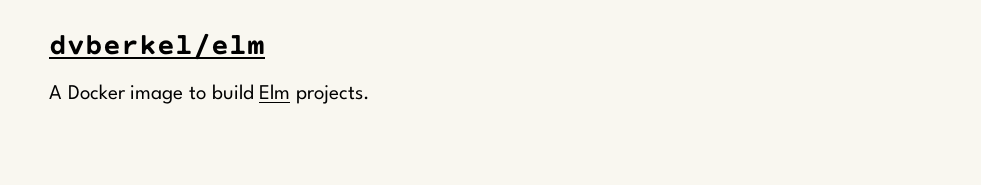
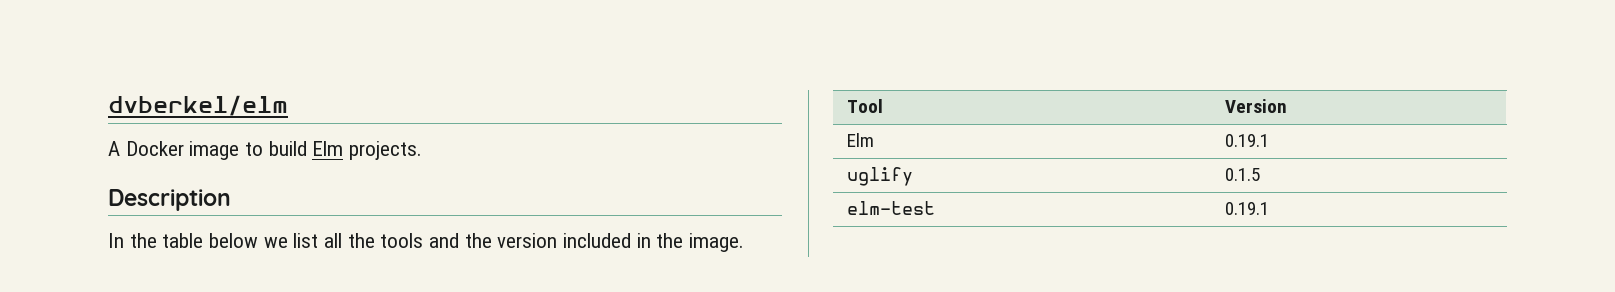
+ Description
+ In the table below we list all the tools and the version included in the image.
+ Tool | Version
+ Elm | 0.19.1
+ uglify | 0.1.5
+ elm-test | 0.19.1

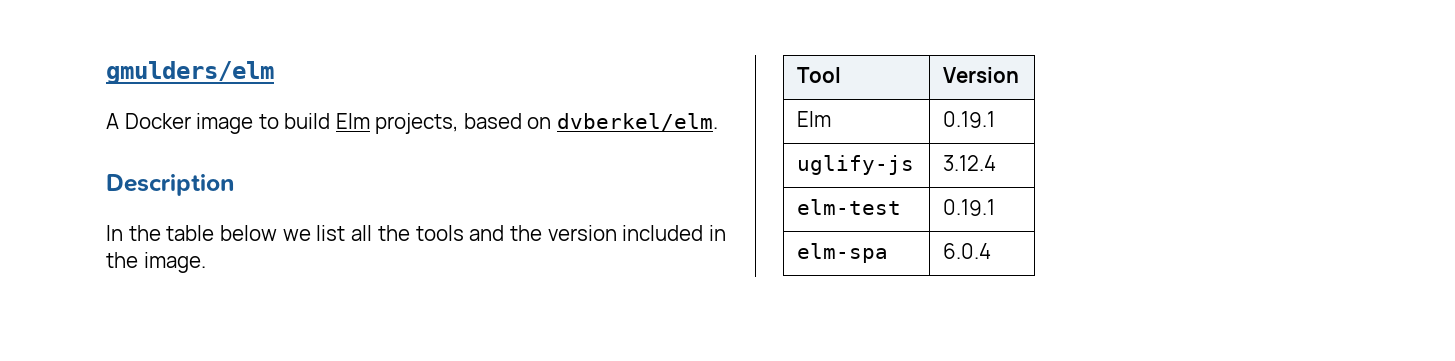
- dvberkel/elm
+ gmulders/elm
- A Docker image to build Elm projects.
+ A Docker image to build Elm projects, based on dvberkel/elm.
- uglify | 0.1.5
+ uglify-js | 3.12.4
+ elm-spa | 6.0.4

